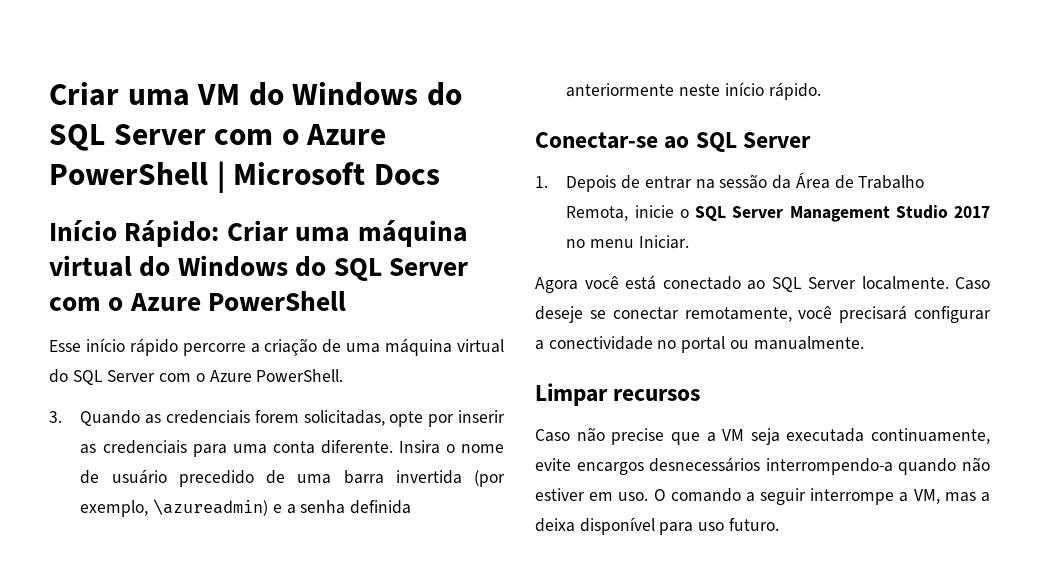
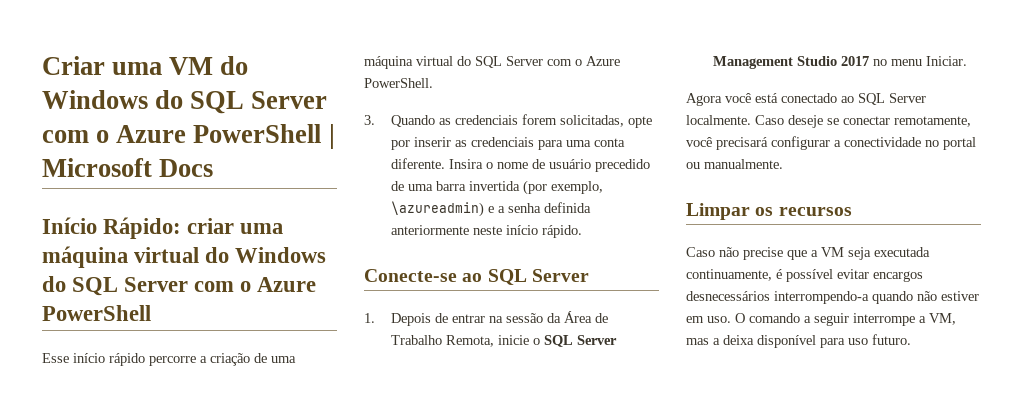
- Início Rápido: Criar uma máquina virtual do Windows do SQL Server com o Azure PowerShell
+ Início Rápido: criar uma máquina virtual do Windows do SQL Server com o Azure PowerShell
- Conectar-se ao SQL Server
+ Conecte-se ao SQL Server
- Limpar recursos
+ Limpar os recursos
- Caso não precise que a VM seja executada continuamente, evite encargos desnecessários interrompendo-a quando não estiver em uso.
+ Caso não precise que a VM seja executada continuamente, é possível evitar encargos desnecessários interrompendo-a quando não estiver em uso.

